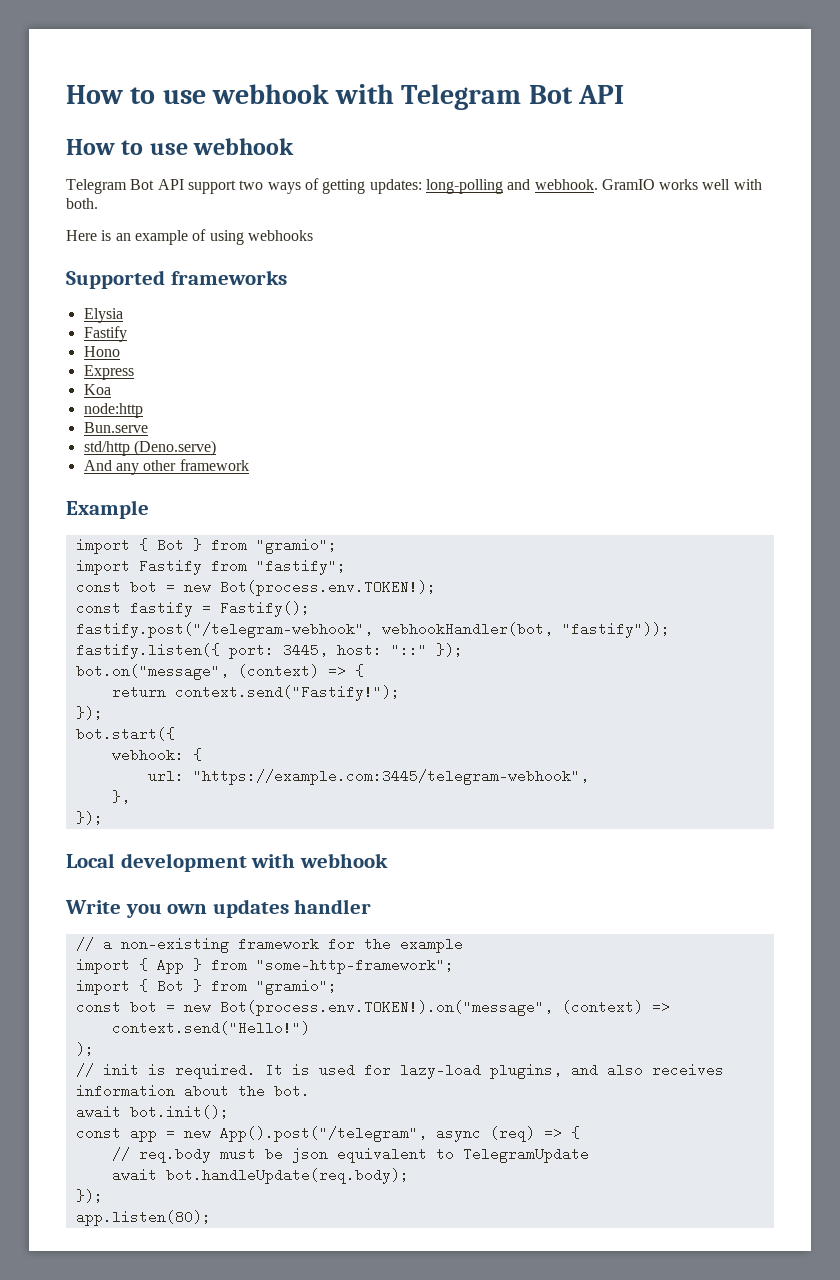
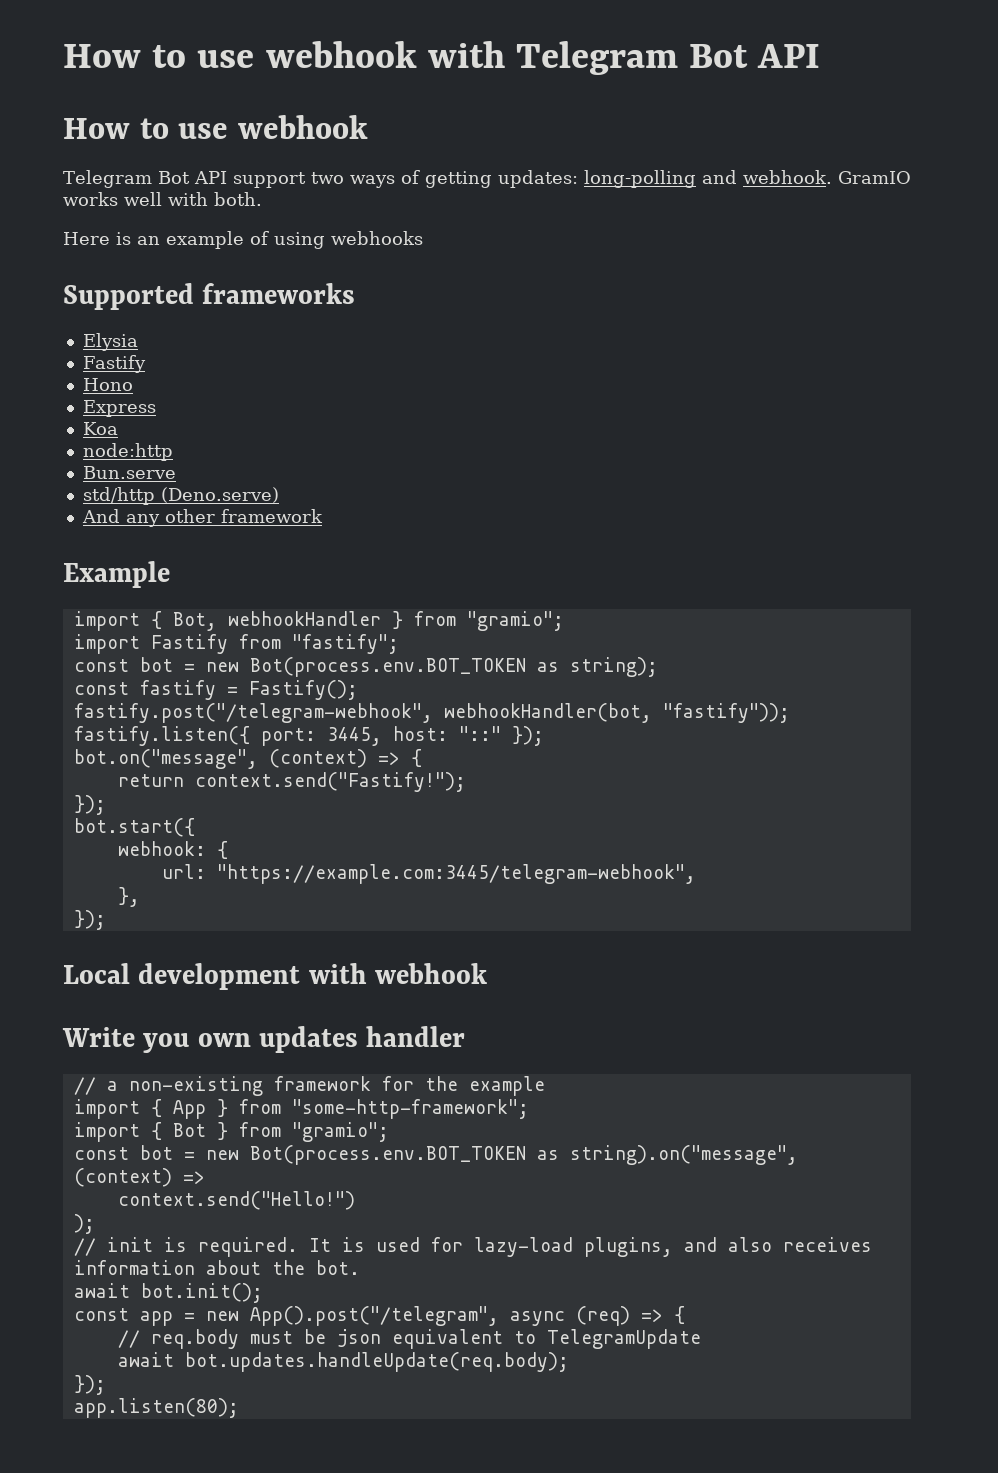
  Example
- import { Bot } from "gramio";
+ import { Bot, webhookHandler } from "gramio";
- const bot = new Bot(process.env.TOKEN!);
+ const bot = new Bot(process.env.BOT_TOKEN as string);
- const bot = new Bot(process.env.TOKEN!).on("message", (context) =>
+ const bot = new Bot(process.env.BOT_TOKEN as string).on("message", (context) =>
- await bot.handleUpdate(req.body);
+ await bot.updates.handleUpdate(req.body);

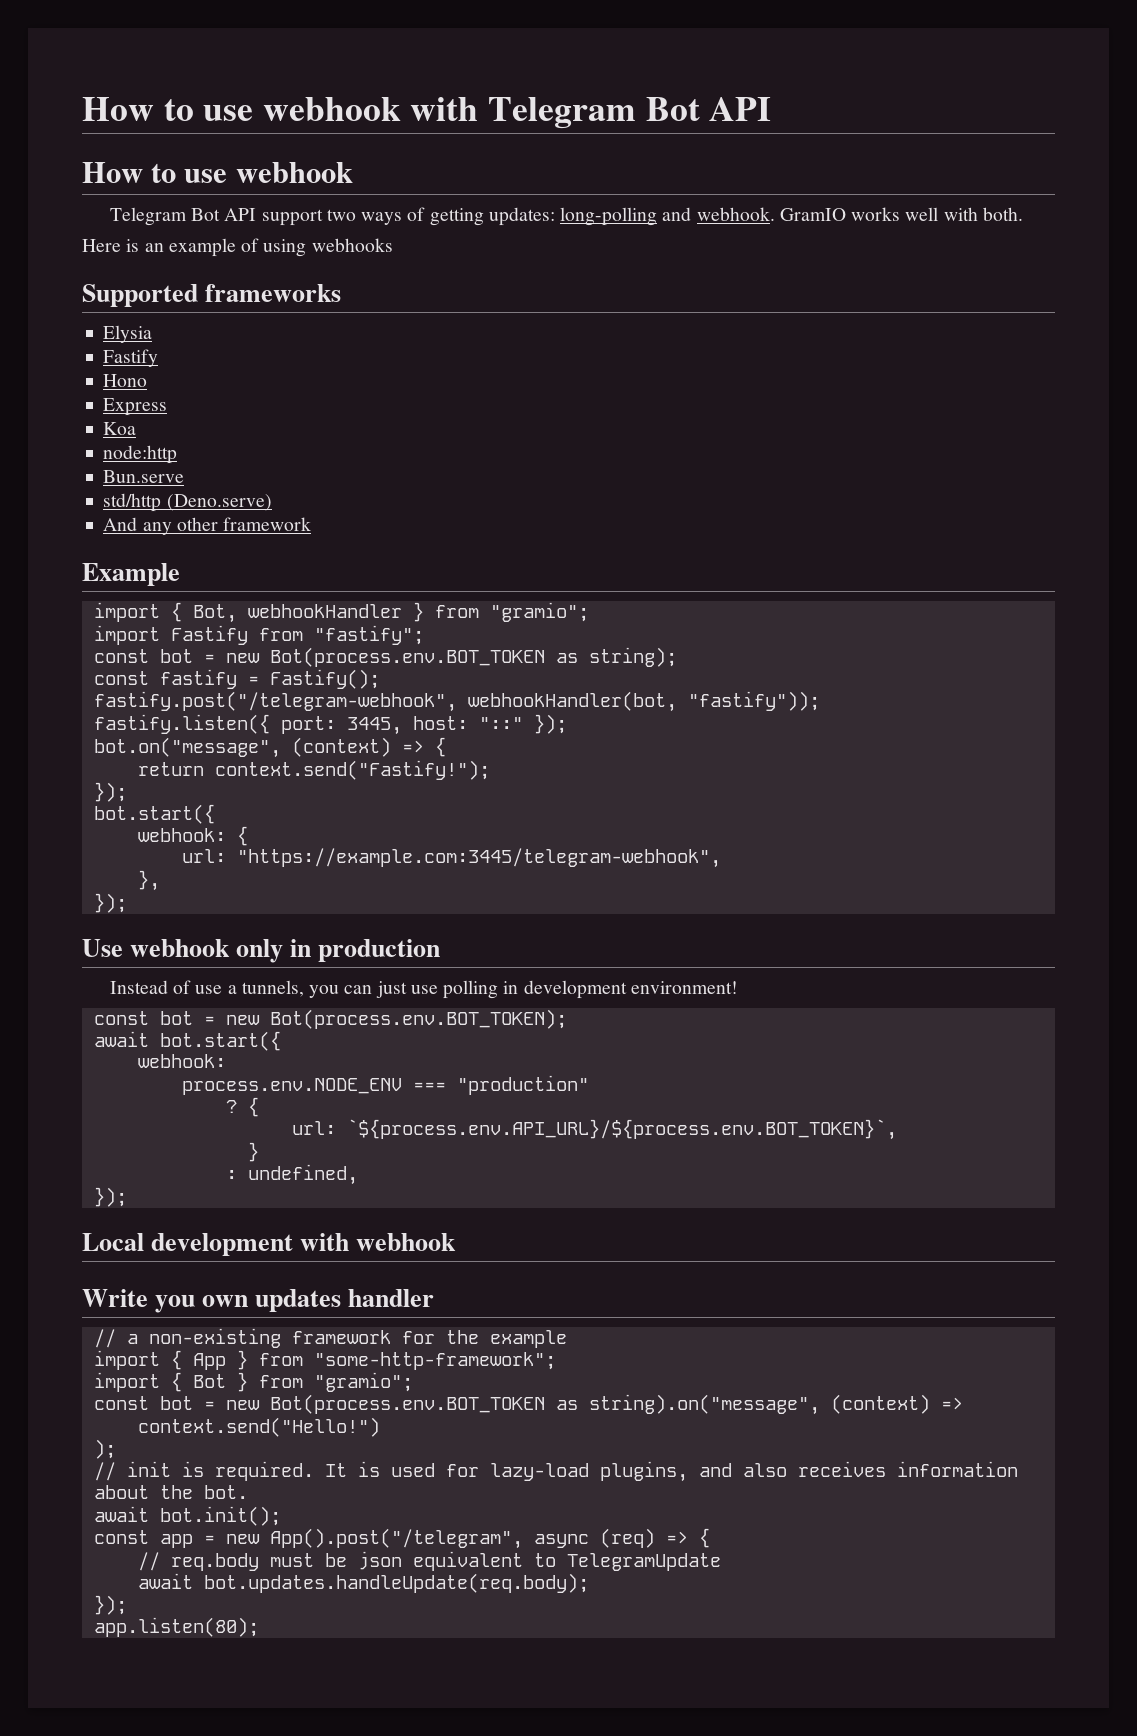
+ Use webhook only in production
+ Instead of use a tunnels, you can just use polling in development environment!
+ const bot = new Bot(process.env.BOT_TOKEN);
+ await bot.start({
+ webhook:
+ process.env.NODE_ENV === "production"
+ ? {
+ url: `${process.env.API_URL}/${process.env.BOT_TOKEN}`,
+ }
+ : undefined,
+ });

